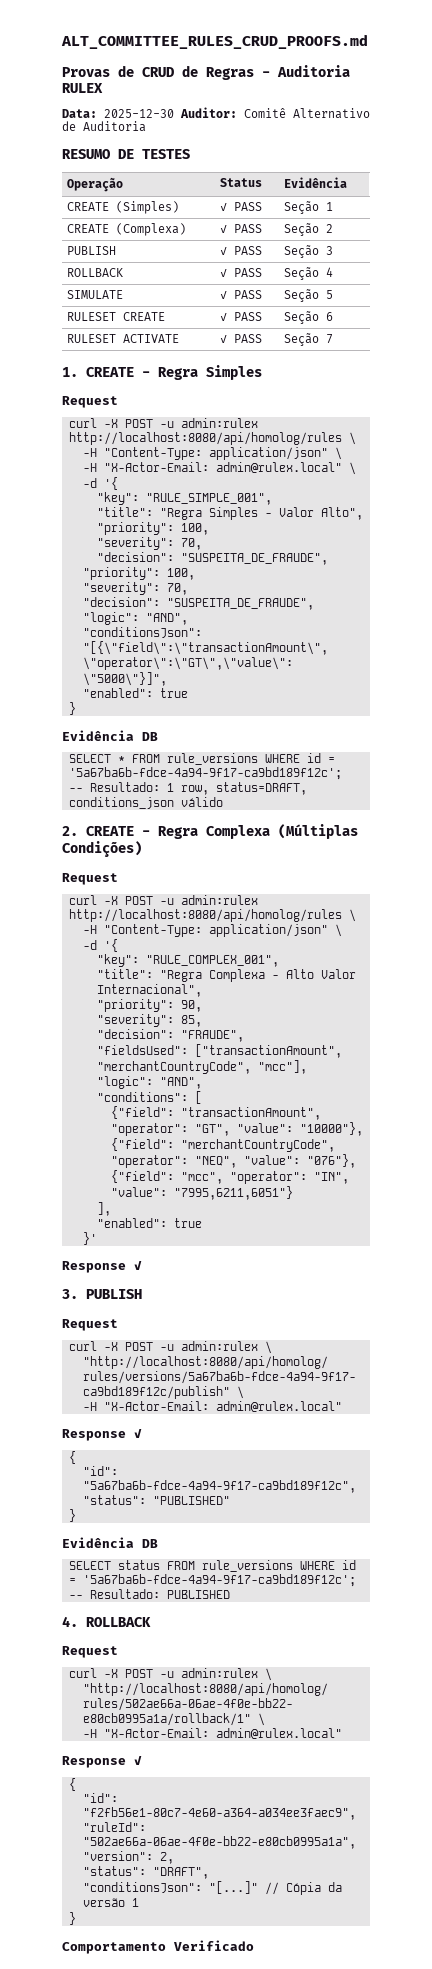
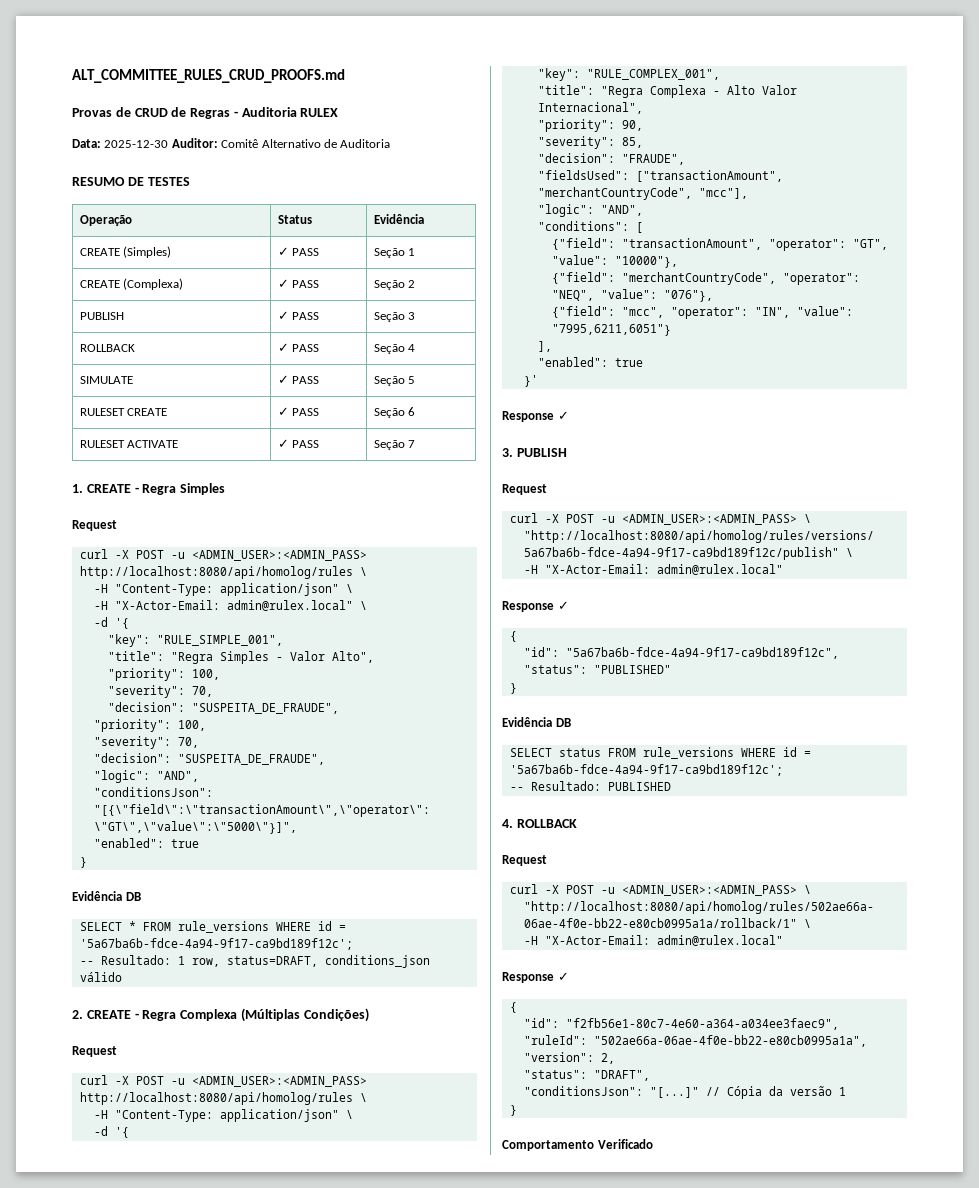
  1. CREATE - Regra Simples
  Request
- curl -X POST -u admin:rulex http://localhost:8080/api/homolog/rules \
+ curl -X POST -u <ADMIN_USER>:<ADMIN_PASS> http://localhost:8080/api/homolog/rules \
  2. CREATE - Regra Complexa (Múltiplas Condições)
  Request
- curl -X POST -u admin:rulex http://localhost:8080/api/homolog/rules \
+ curl -X POST -u <ADMIN_USER>:<ADMIN_PASS> http://localhost:8080/api/homolog/rules \
  3. PUBLISH
  Request
- curl -X POST -u admin:rulex \
+ curl -X POST -u <ADMIN_USER>:<ADMIN_PASS> \
  4. ROLLBACK
  Request
- curl -X POST -u admin:rulex \
+ curl -X POST -u <ADMIN_USER>:<ADMIN_PASS> \

